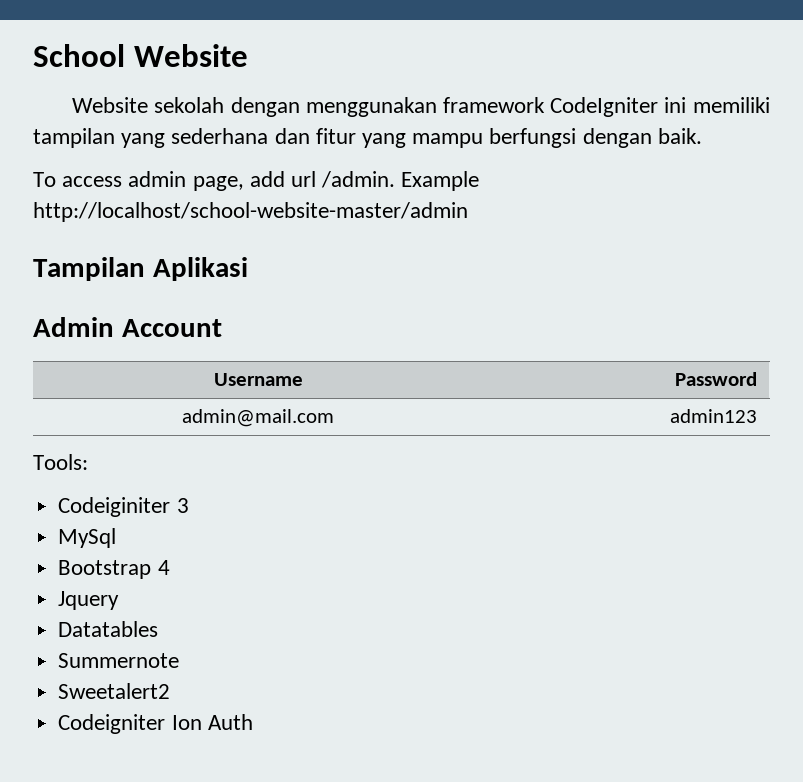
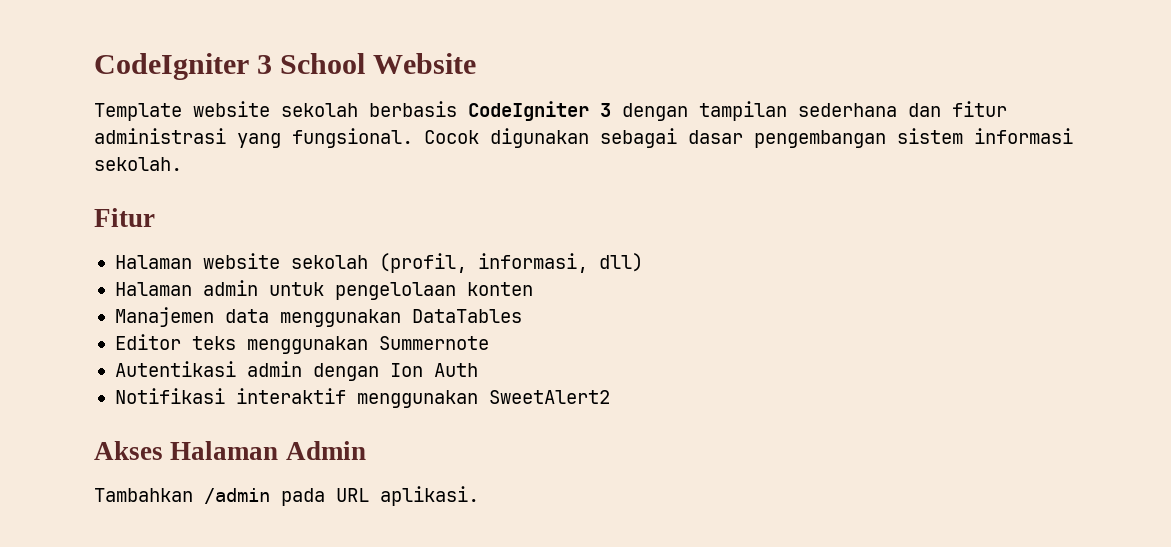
- School Website
+ CodeIgniter 3 School Website
- Website sekolah dengan menggunakan framework CodeIgniter ini memiliki tampilan yang sederhana dan fitur yang mampu berfungsi dengan baik.
- To access admin page, add url /admin. Example http://localhost/school-website-master/admin
- Tampilan Aplikasi
- Admin Account
- Username | Password
- admin@mail.com | admin123
- Tools:
- Codeiginiter 3
- MySql
- Bootstrap 4
- Jquery
- Datatables
- Summernote
- Sweetalert2
- Codeigniter Ion Auth
+ Template website sekolah berbasis CodeIgniter 3 dengan tampilan sederhana dan fitur administrasi yang fungsional. Cocok digunakan sebagai dasar pengembangan sistem informasi sekolah.
+ Fitur
+ Halaman website sekolah (profil, informasi, dll)
+ Halaman admin untuk pengelolaan konten
+ Manajemen data menggunakan DataTables
+ Editor teks menggunakan Summernote
+ Autentikasi admin dengan Ion Auth
+ Notifikasi interaktif menggunakan SweetAlert2
+ Akses Halaman Admin
+ Tambahkan /admin pada URL aplikasi.

